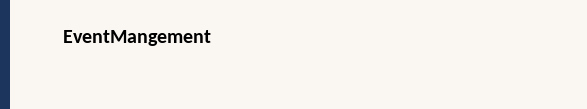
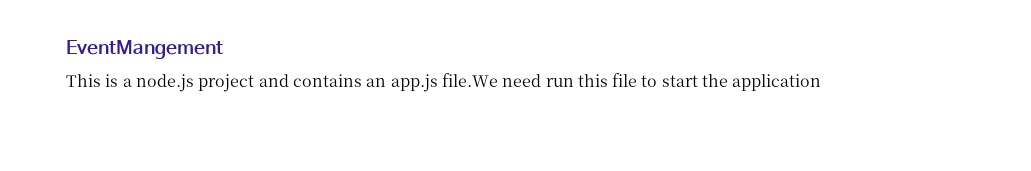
+ This is a node.js project and contains an app.js file.We need run this file to start the application

